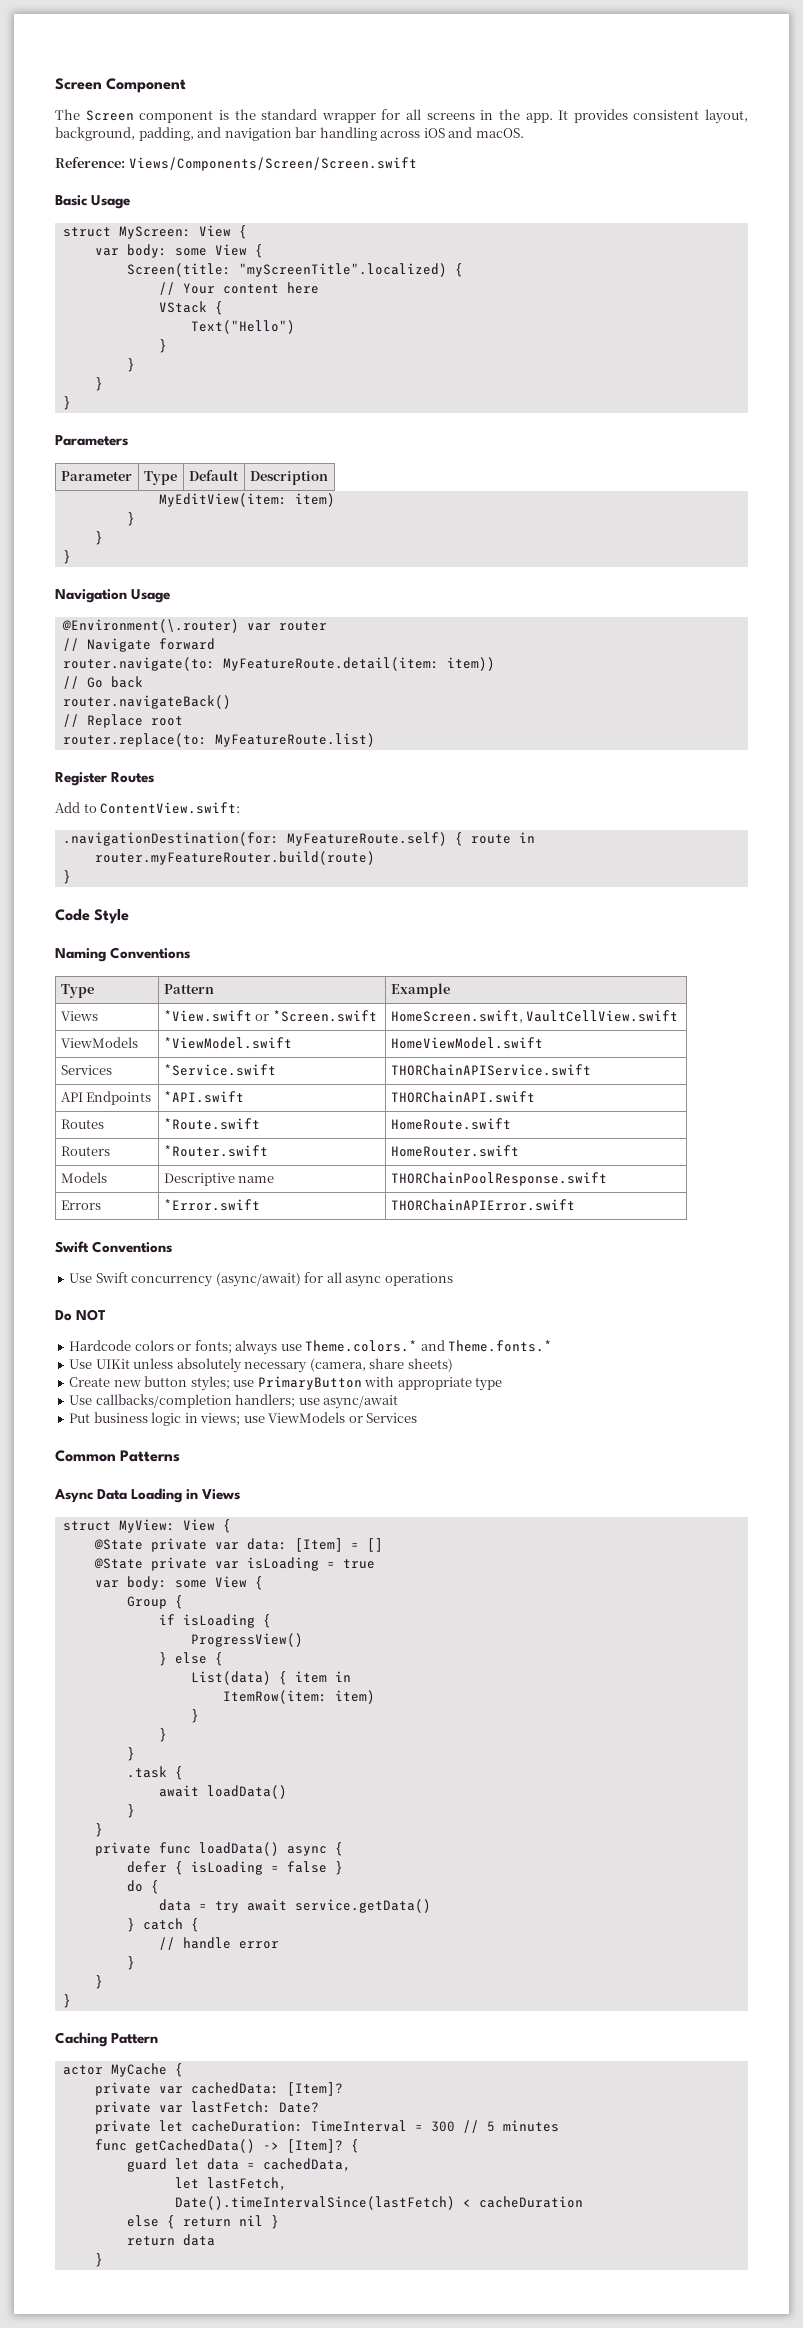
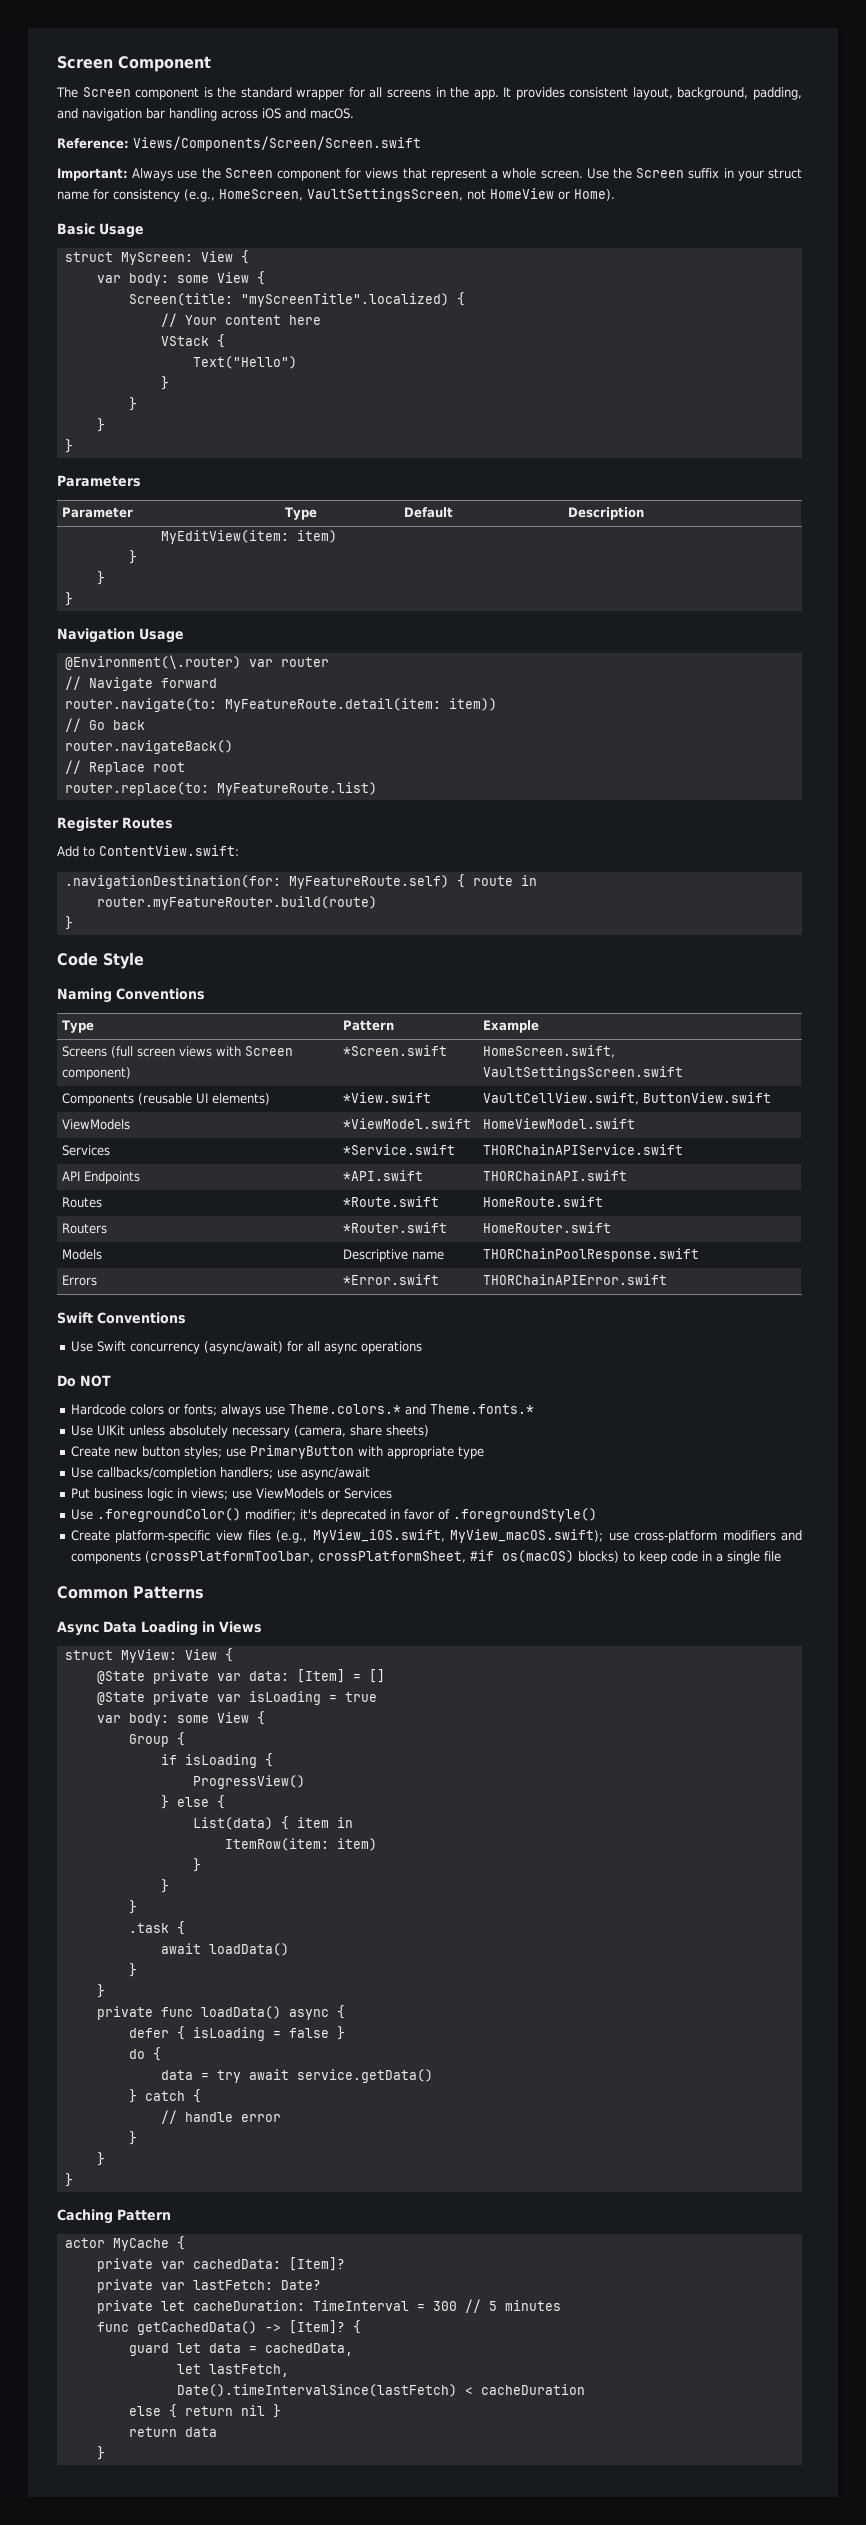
+ Important: Always use the Screen component for views that represent a whole screen. Use the Screen suffix in your struct name for consistency (e.g., HomeScreen, VaultSettingsScreen, not HomeView or Home).
- Views | *View.swift or *Screen.swift | HomeScreen.swift, VaultCellView.swift
+ Screens (full screen views with Screen component) | *Screen.swift | HomeScreen.swift, VaultSettingsScreen.swift
+ Components (reusable UI elements) | *View.swift | VaultCellView.swift, ButtonView.swift
+ Use .foregroundColor() modifier; it's deprecated in favor of .foregroundStyle()
+ Create platform-specific view files (e.g., MyView_iOS.swift, MyView_macOS.swift); use cross-platform modifiers and components (crossPlatformToolbar, crossPlatformSheet, #if os(macOS) blocks) to keep code in a single file

